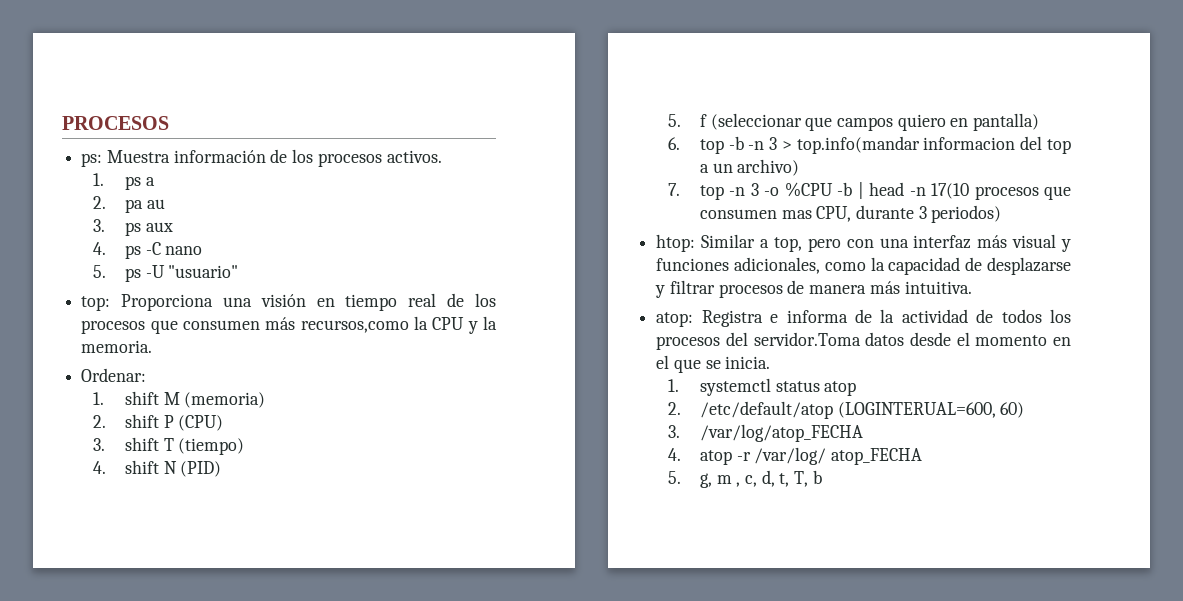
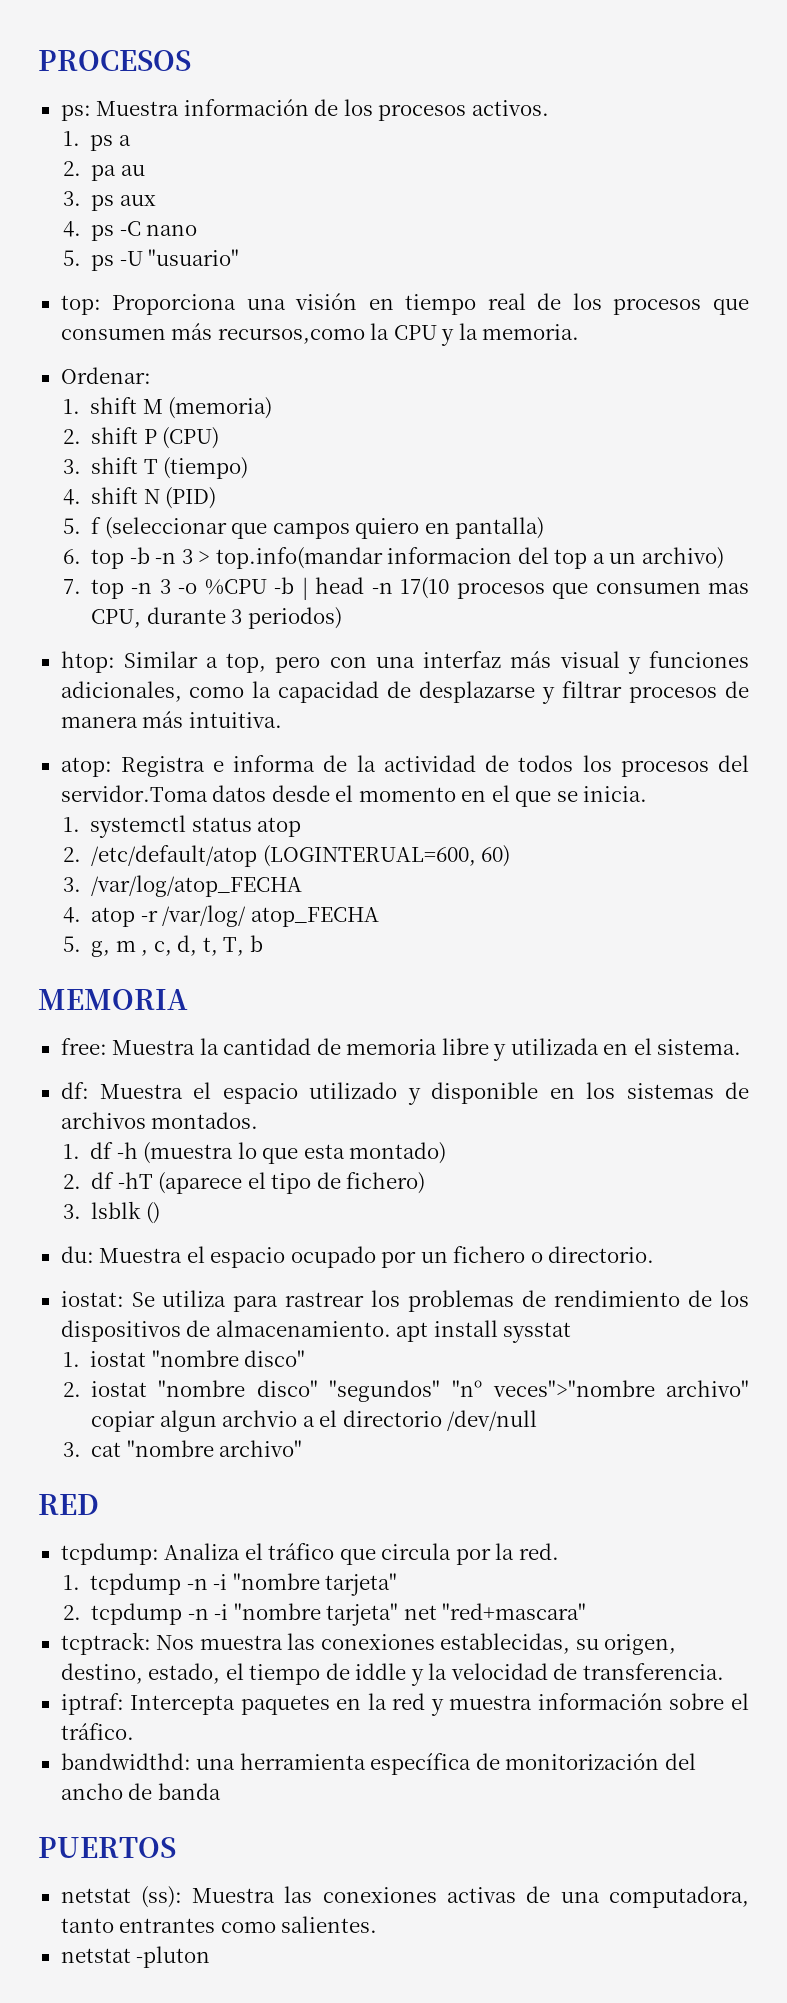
+ MEMORIA
+ free: Muestra la cantidad de memoria libre y utilizada en el sistema.
+ df: Muestra el espacio utilizado y disponible en los sistemas de archivos montados.
+ 1. df -h (muestra lo que esta montado)
+ 2. df -hT (aparece el tipo de fichero)
+ 3. lsblk ()
+ du: Muestra el espacio ocupado por un fichero o directorio.
+ iostat: Se utiliza para rastrear los problemas de rendimiento de los dispositivos de almacenamiento. apt install sysstat
+ 1. iostat "nombre disco"
+ 2. iostat "nombre disco" "segundos" "nº veces">"nombre archivo" copiar algun archvio a el directorio /dev/null
+ 3. cat "nombre archivo"
+ RED
+ tcpdump: Analiza el tráfico que circula por la red.
+ 1. tcpdump -n -i "nombre tarjeta"
+ 2. tcpdump -n -i "nombre tarjeta" net "red+mascara"
+ tcptrack: Nos muestra las conexiones establecidas, su origen, destino, estado, el tiempo de iddle y la velocidad de transferencia.
+ iptraf: Intercepta paquetes en la red y muestra información sobre el tráfico.
+ bandwidthd: una herramienta específica de monitorización del ancho de banda
+ PUERTOS
+ netstat (ss): Muestra las conexiones activas de una computadora, tanto entrantes como salientes.
+ netstat -pluton

